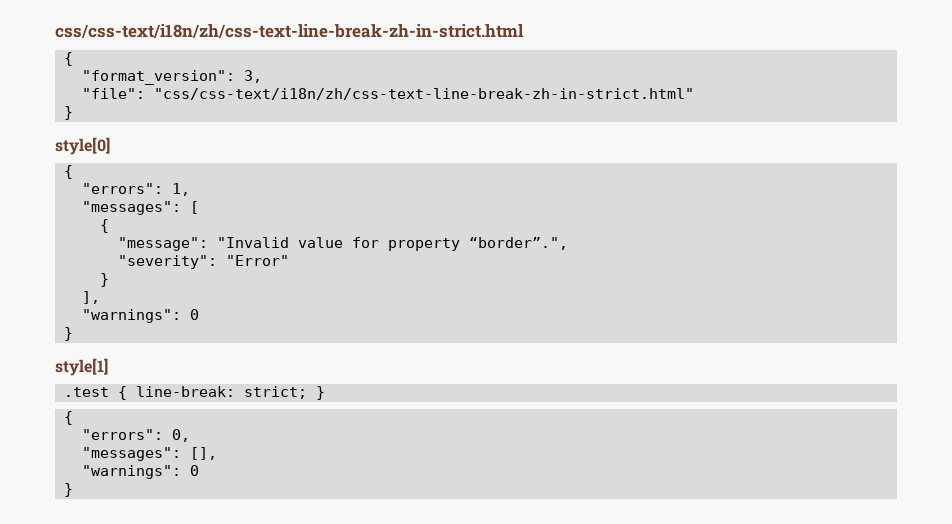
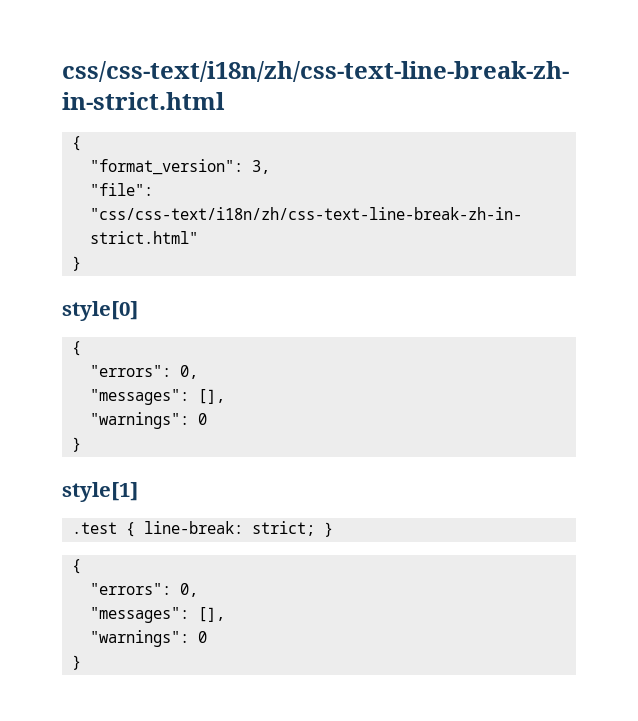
  style[0]
  {
- "errors": 1,
- "messages": [
- {
- "message": "Invalid value for property “border”.",
- "severity": "Error"
- }
- ],
+ "errors": 0,
+ "messages": [],

